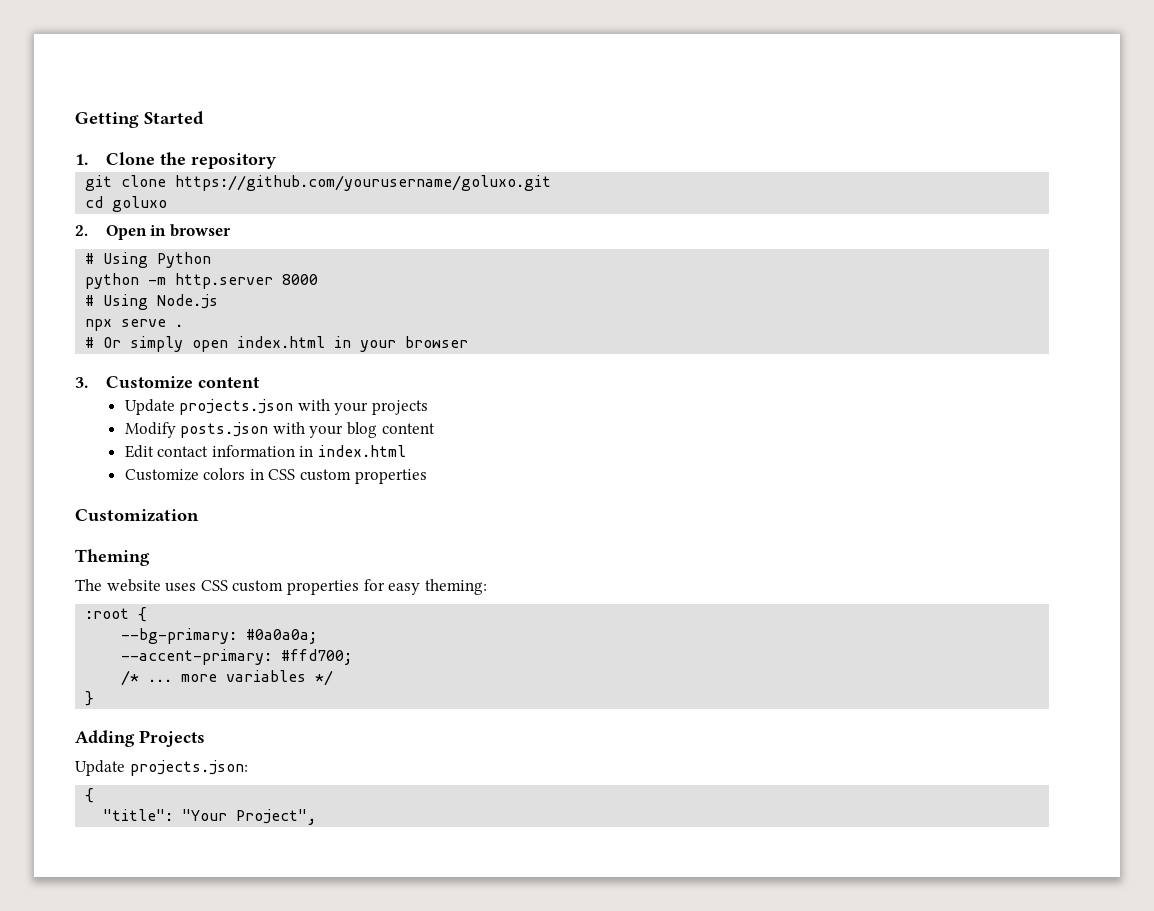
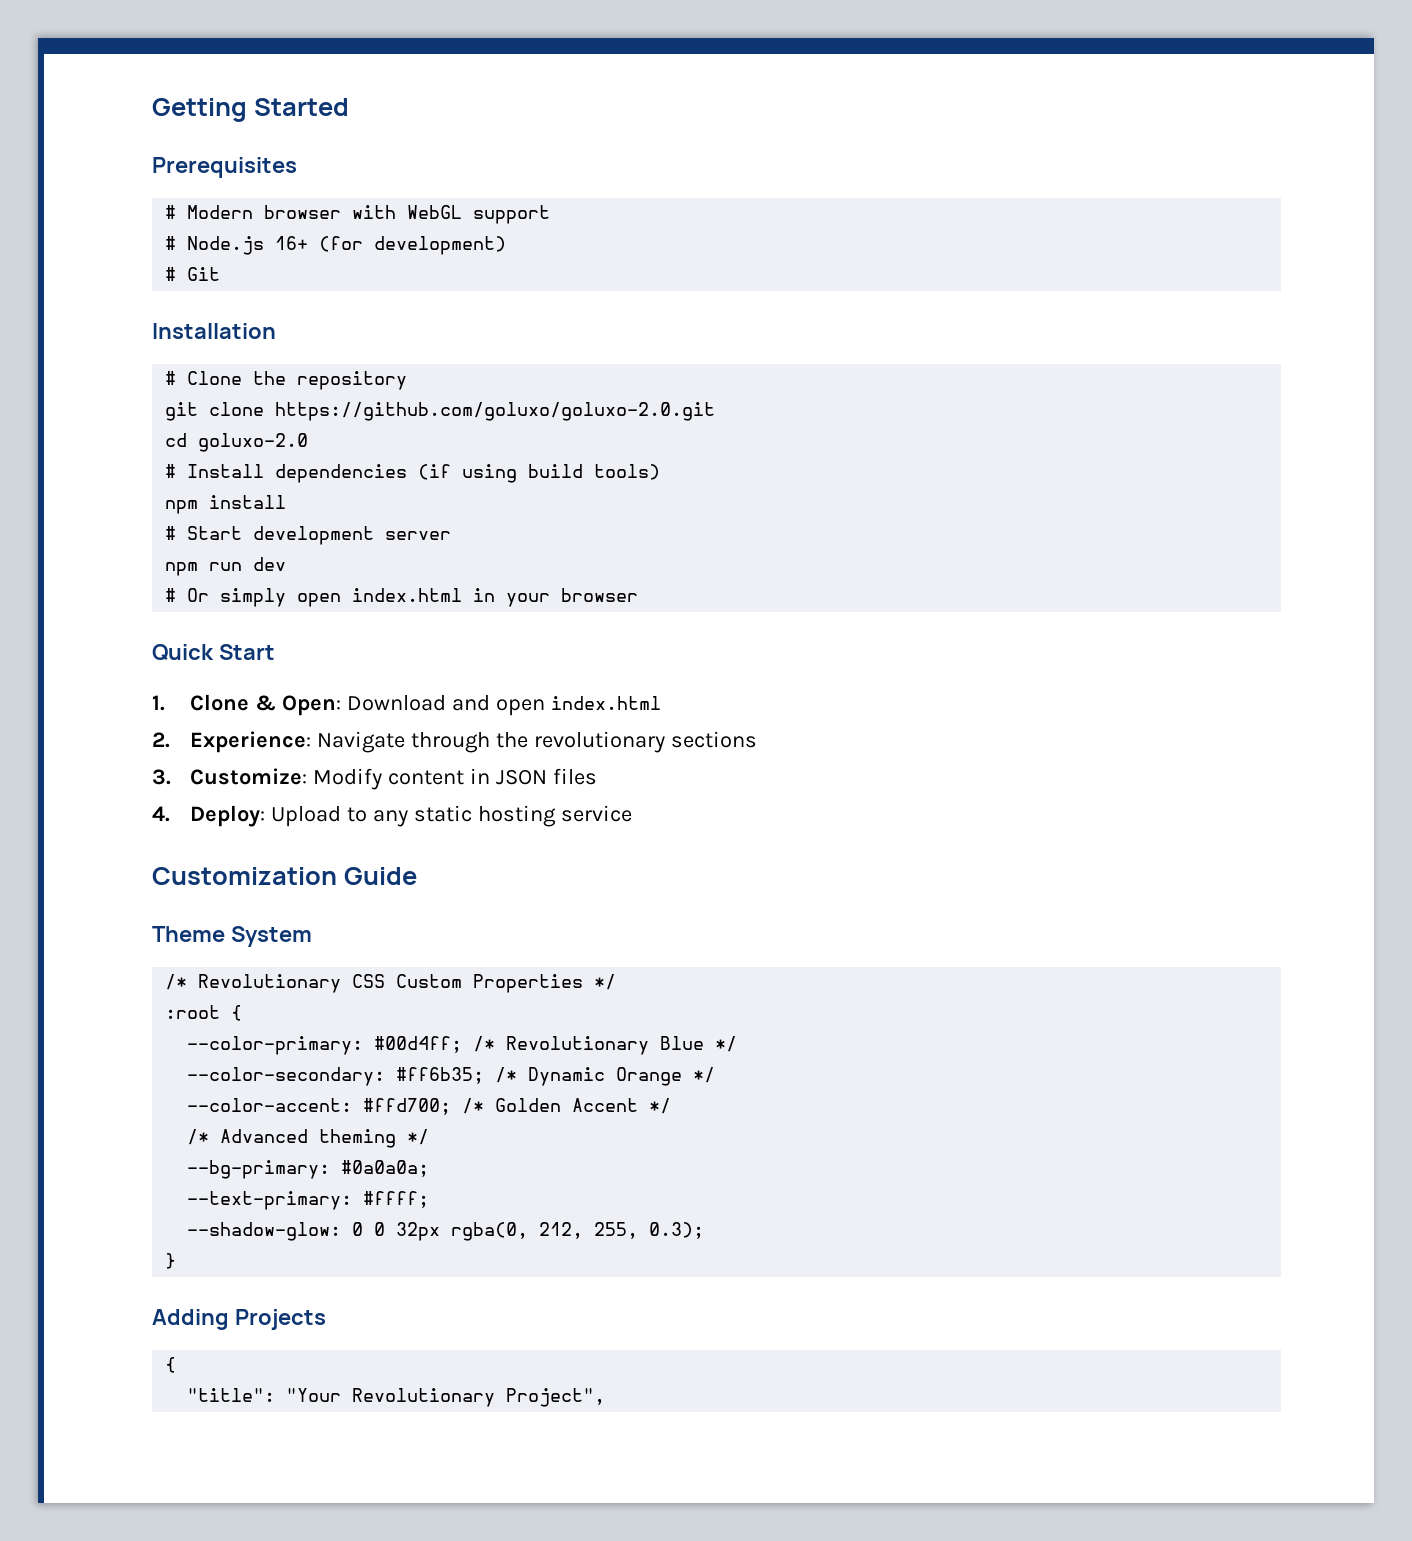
- 1. Clone the repository
+ Prerequisites
+ # Modern browser with WebGL support
+ # Node.js 16+ (for development)
+ # Git
+ Installation
+ # Clone the repository
- git clone https://github.com/yourusername/goluxo.git
+ git clone https://github.com/goluxo/goluxo-2.0.git
- cd goluxo
- 2. Open in browser
- # Using Python
- python -m http.server 8000
- # Using Node.js
- npx serve .
+ cd goluxo-2.0
+ # Install dependencies (if using build tools)
+ npm install
+ # Start development server
+ npm run dev
- 3. Customize content
- Update projects.json with your projects
- Modify posts.json with your blog content
- Edit contact information in index.html
- Customize colors in CSS custom properties
- Customization
- Theming
- The website uses CSS custom properties for easy theming:
+ Quick Start
+ 1. Clone & Open: Download and open index.html
+ 2. Experience: Navigate through the revolutionary sections
+ 3. Customize: Modify content in JSON files
+ 4. Deploy: Upload to any static hosting service
+ Customization Guide
+ Theme System
+ /* Revolutionary CSS Custom Properties */
  :root {
+ --color-primary: #00d4ff; /* Revolutionary Blue */
+ --color-secondary: #ff6b35; /* Dynamic Orange */
+ --color-accent: #ffd700; /* Golden Accent */
+ /* Advanced theming */
  --bg-primary: #0a0a0a;
- --accent-primary: #ffd700;
- /* ... more variables */
+ --text-primary: #ffff;
+ --shadow-glow: 0 0 32px rgba(0, 212, 255, 0.3);
- Update projects.json:
- "title": "Your Project",
+ "title": "Your Revolutionary Project",

